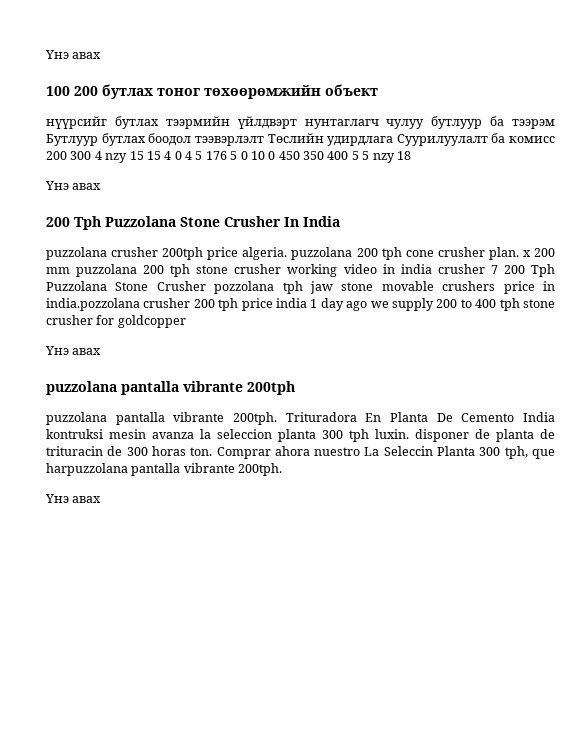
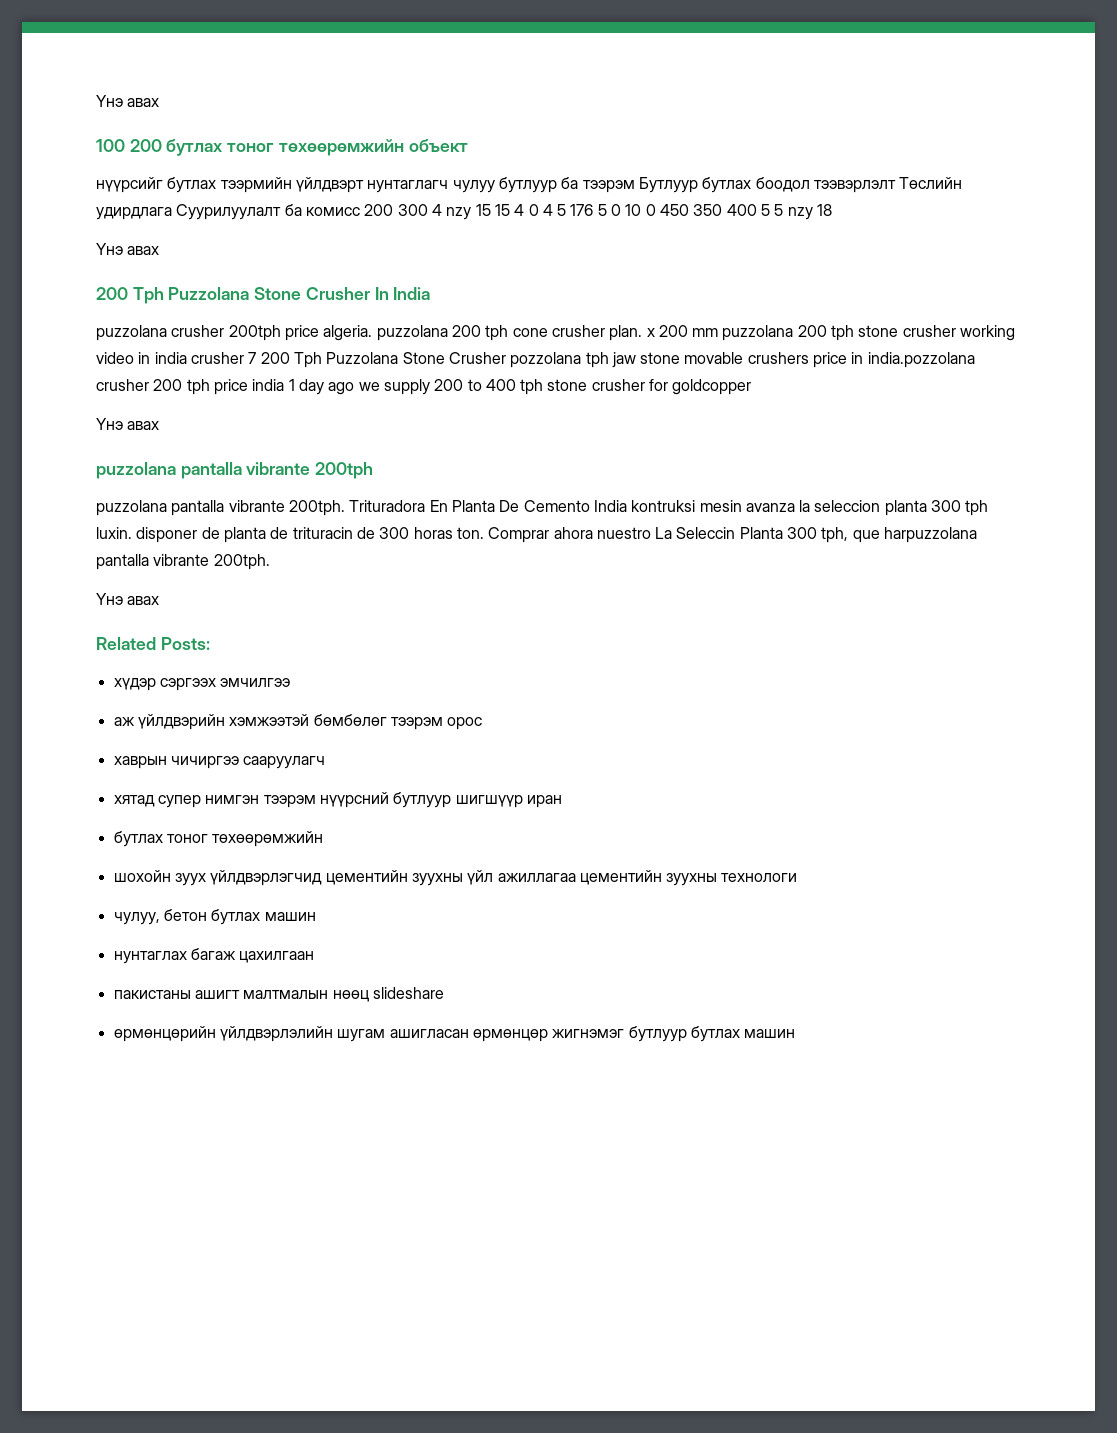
+ Related Posts:
+ хүдэр сэргээх эмчилгээ
+ аж үйлдвэрийн хэмжээтэй бөмбөлөг тээрэм орос
+ хаврын чичиргээ сааруулагч
+ хятад супер нимгэн тээрэм нүүрсний бутлуур шигшүүр иран
+ бутлах тоног төхөөрөмжийн
+ шохойн зуух үйлдвэрлэгчид цементийн зуухны үйл ажиллагаа цементийн зуухны технологи
+ чулуу, бетон бутлах машин
+ нунтаглах багаж цахилгаан
+ пакистаны ашигт малтмалын нөөц slideshare
+ өрмөнцөрийн үйлдвэрлэлийн шугам ашигласан өрмөнцөр жигнэмэг бутлуур бутлах машин

